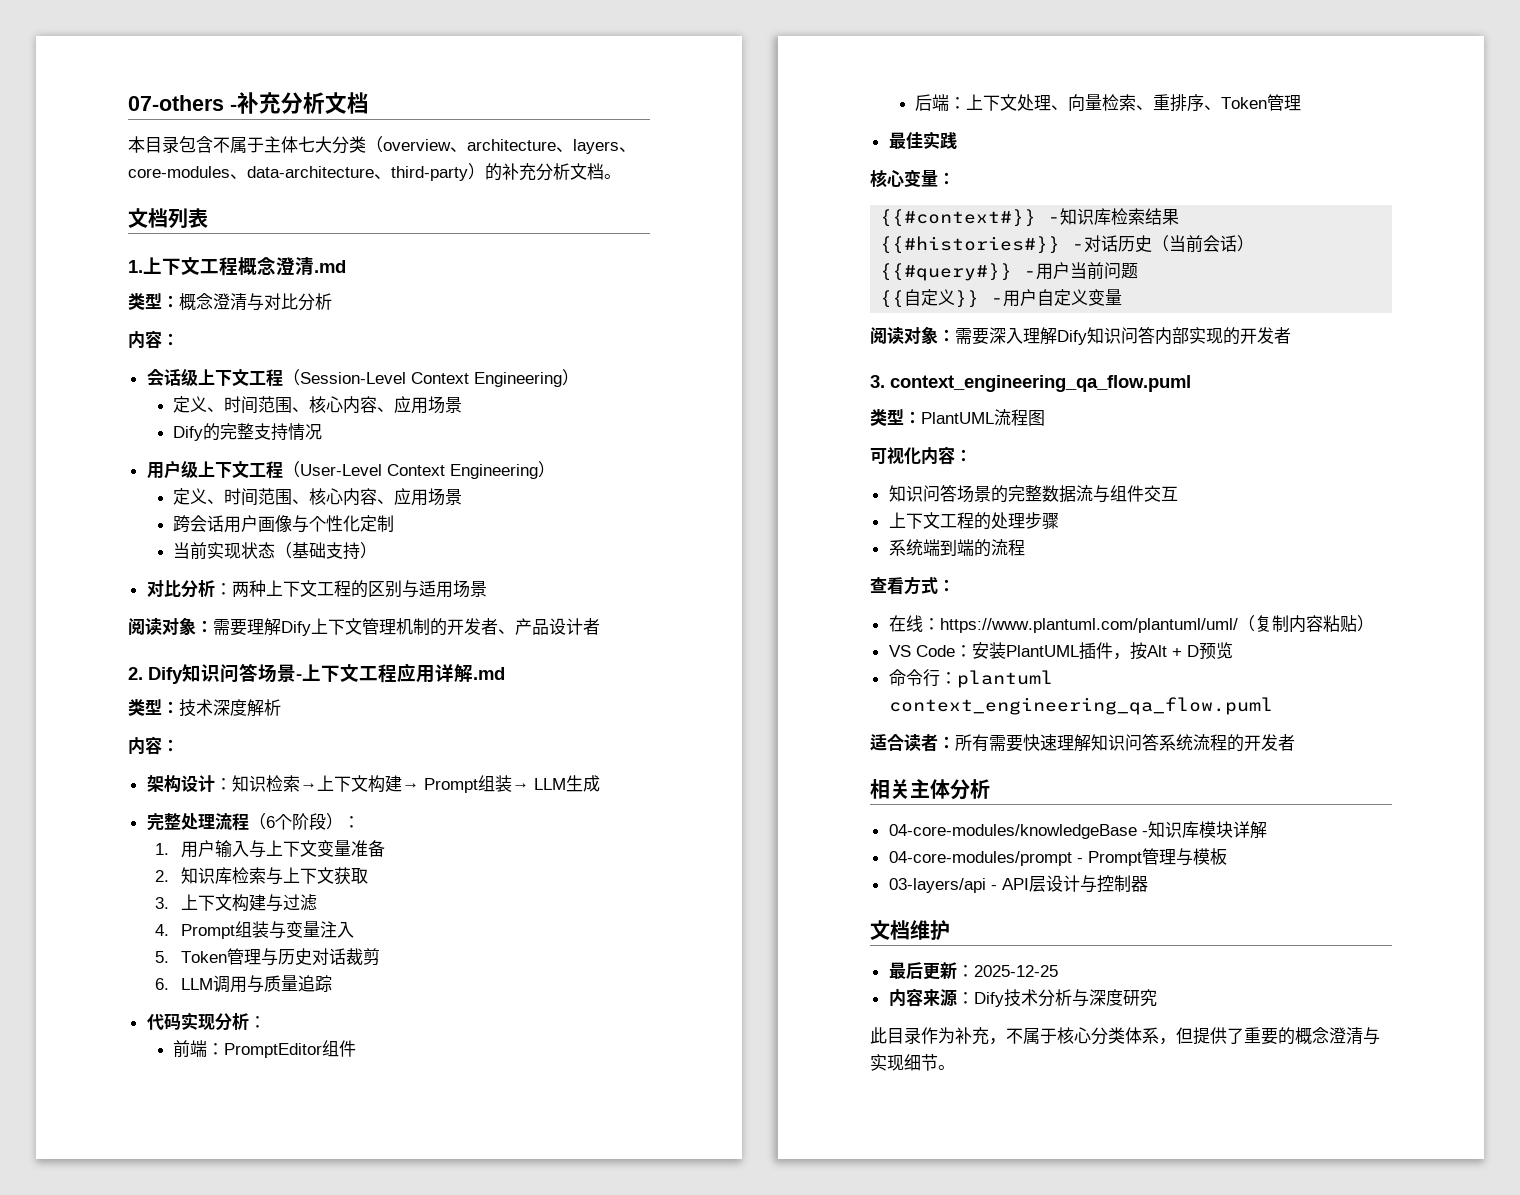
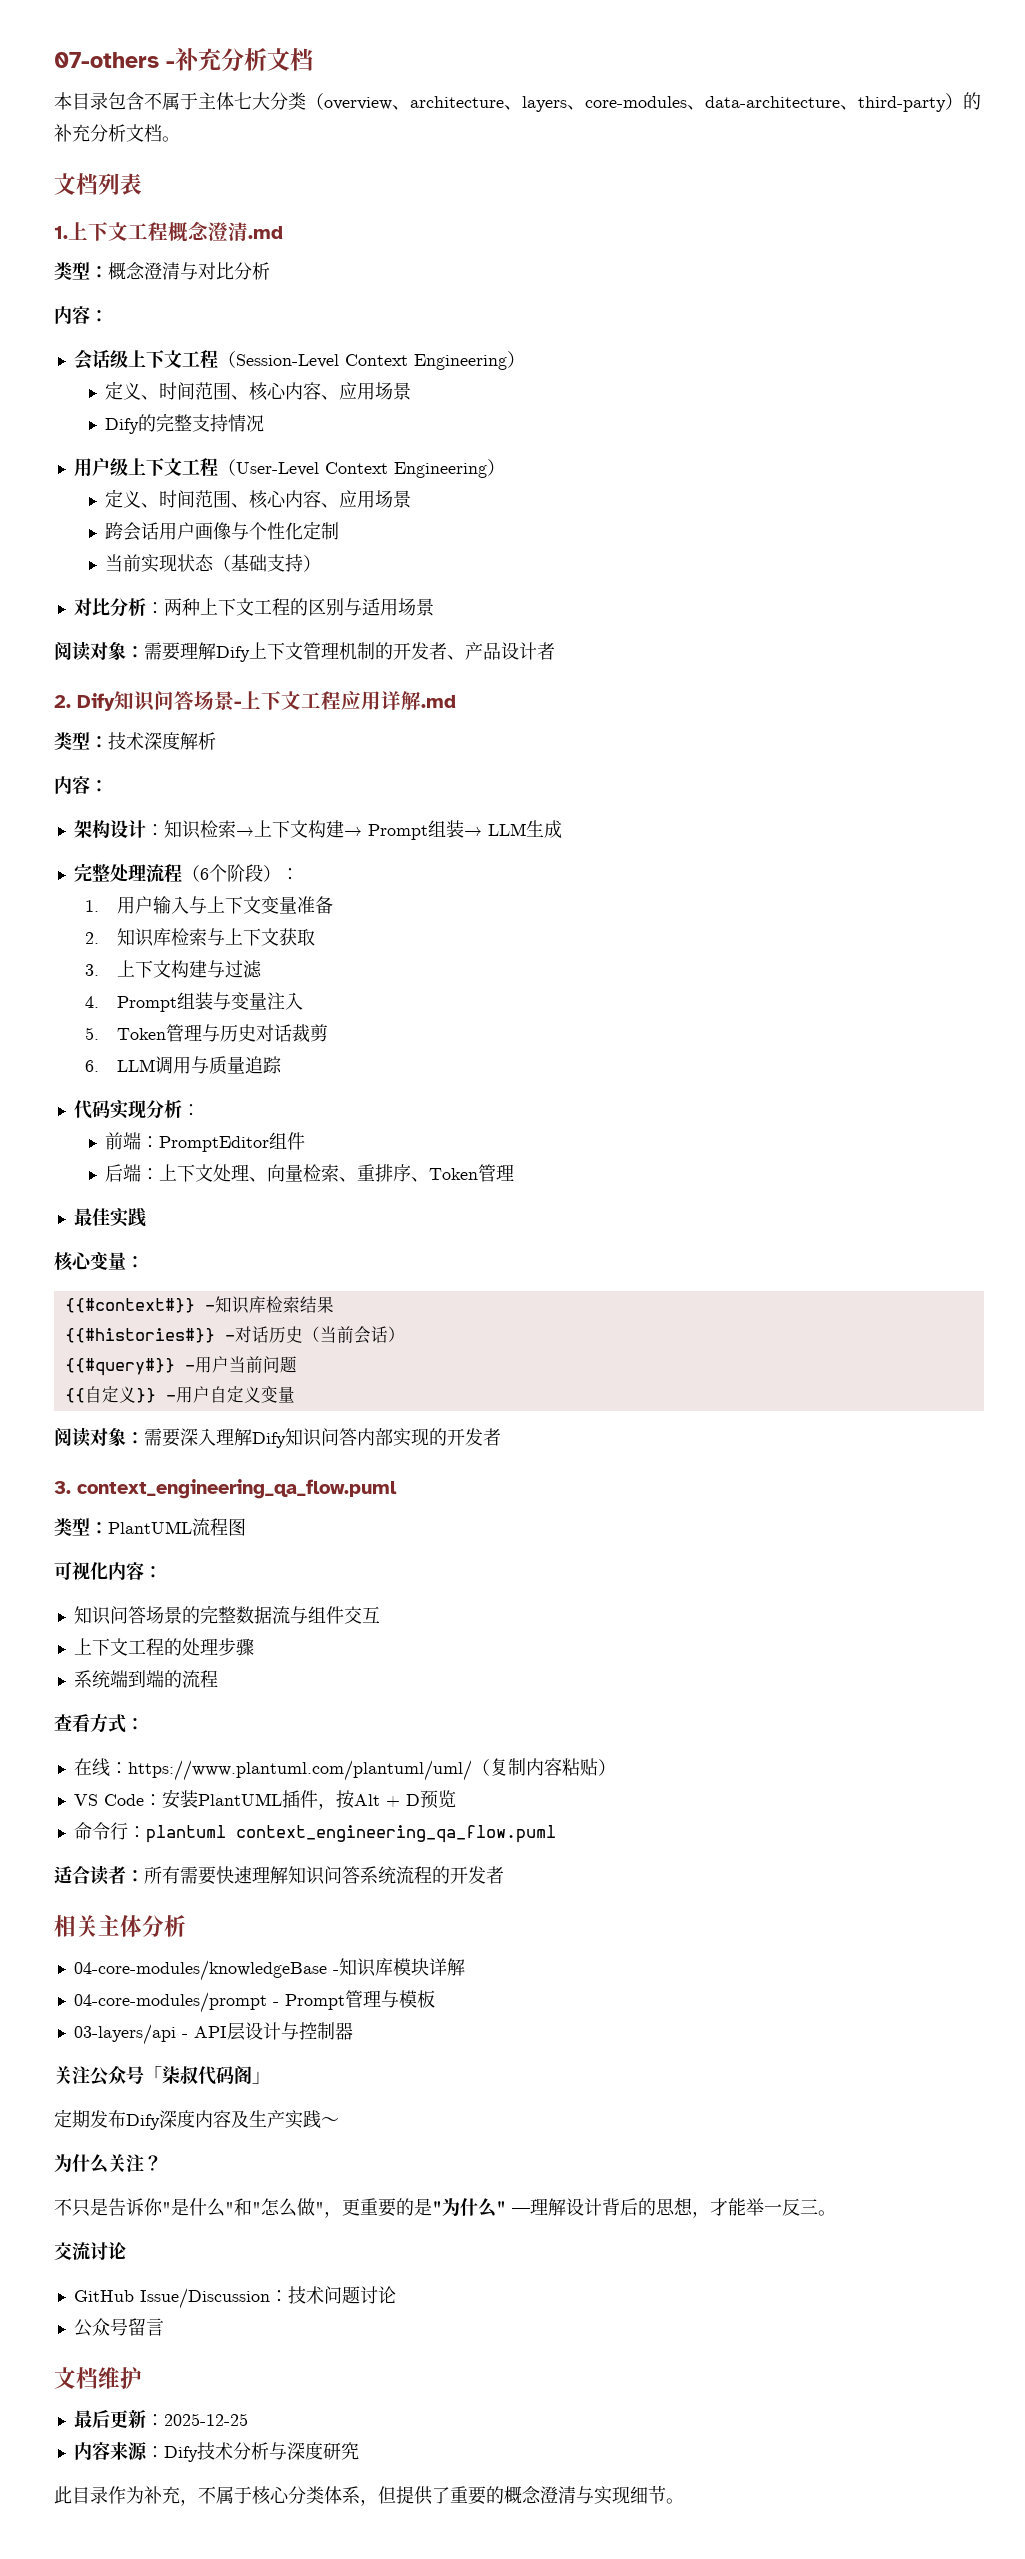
+ 关注公众号「柒叔代码阁」
+ 定期发布Dify深度内容及生产实践～
+ 为什么关注？
+ 不只是告诉你"是什么"和"怎么做"，更重要的是"为什么" —理解设计背后的思想，才能举一反三。
+ 交流讨论
+ GitHub Issue/Discussion：技术问题讨论
+ 公众号留言

